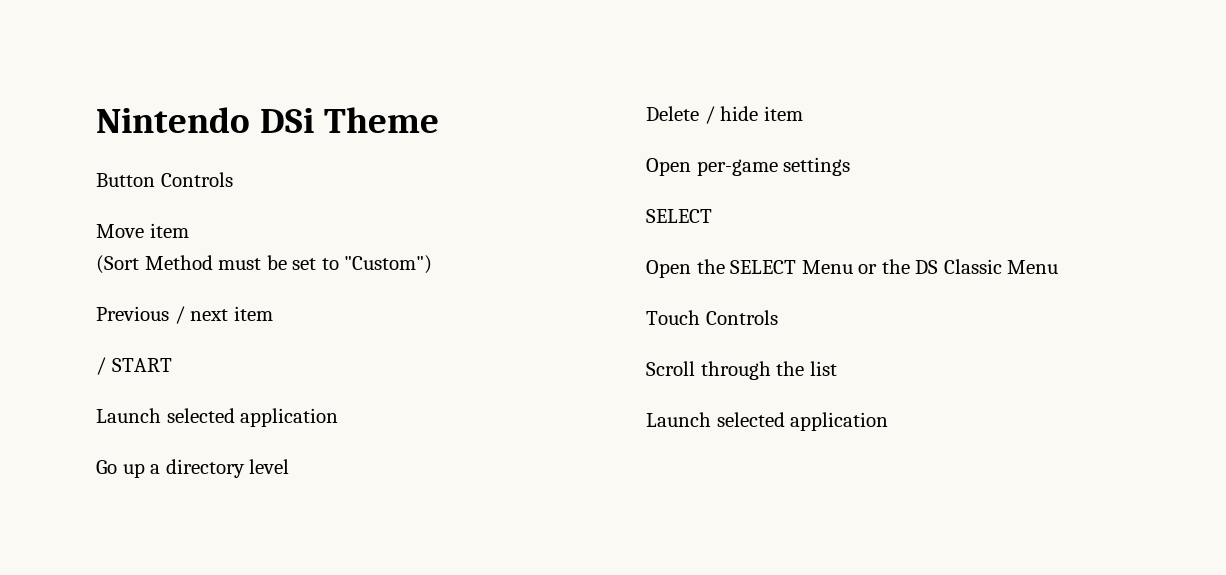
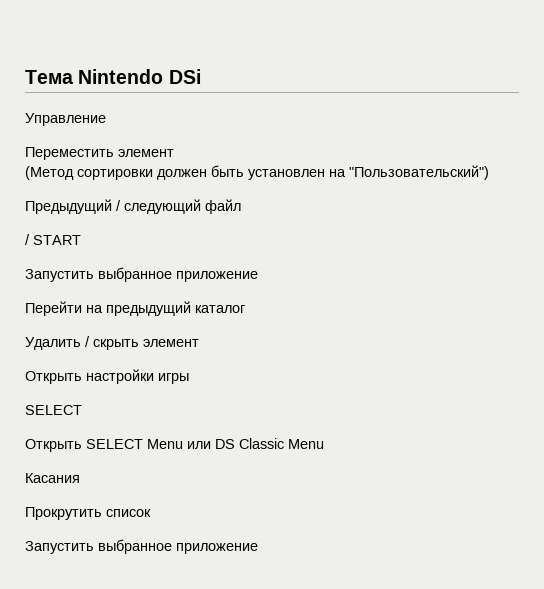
- Nintendo DSi Theme
- Button Controls
- Move item
- (Sort Method must be set to "Custom")
- Previous / next item
+ Тема Nintendo DSi
+ Управление
+ Переместить элемент
+ (Метод сортировки должен быть установлен на "Пользовательский")
+ Предыдущий / следующий файл
  / START
- Launch selected application
- Go up a directory level
- Delete / hide item
- Open per-game settings
+ Запустить выбранное приложение
+ Перейти на предыдущий каталог
+ Удалить / скрыть элемент
+ Открыть настройки игры
  SELECT
- Open the SELECT Menu or the DS Classic Menu
- Touch Controls
- Scroll through the list
- Launch selected application
+ Открыть SELECT Menu или DS Classic Menu
+ Касания
+ Прокрутить список
+ Запустить выбранное приложение

